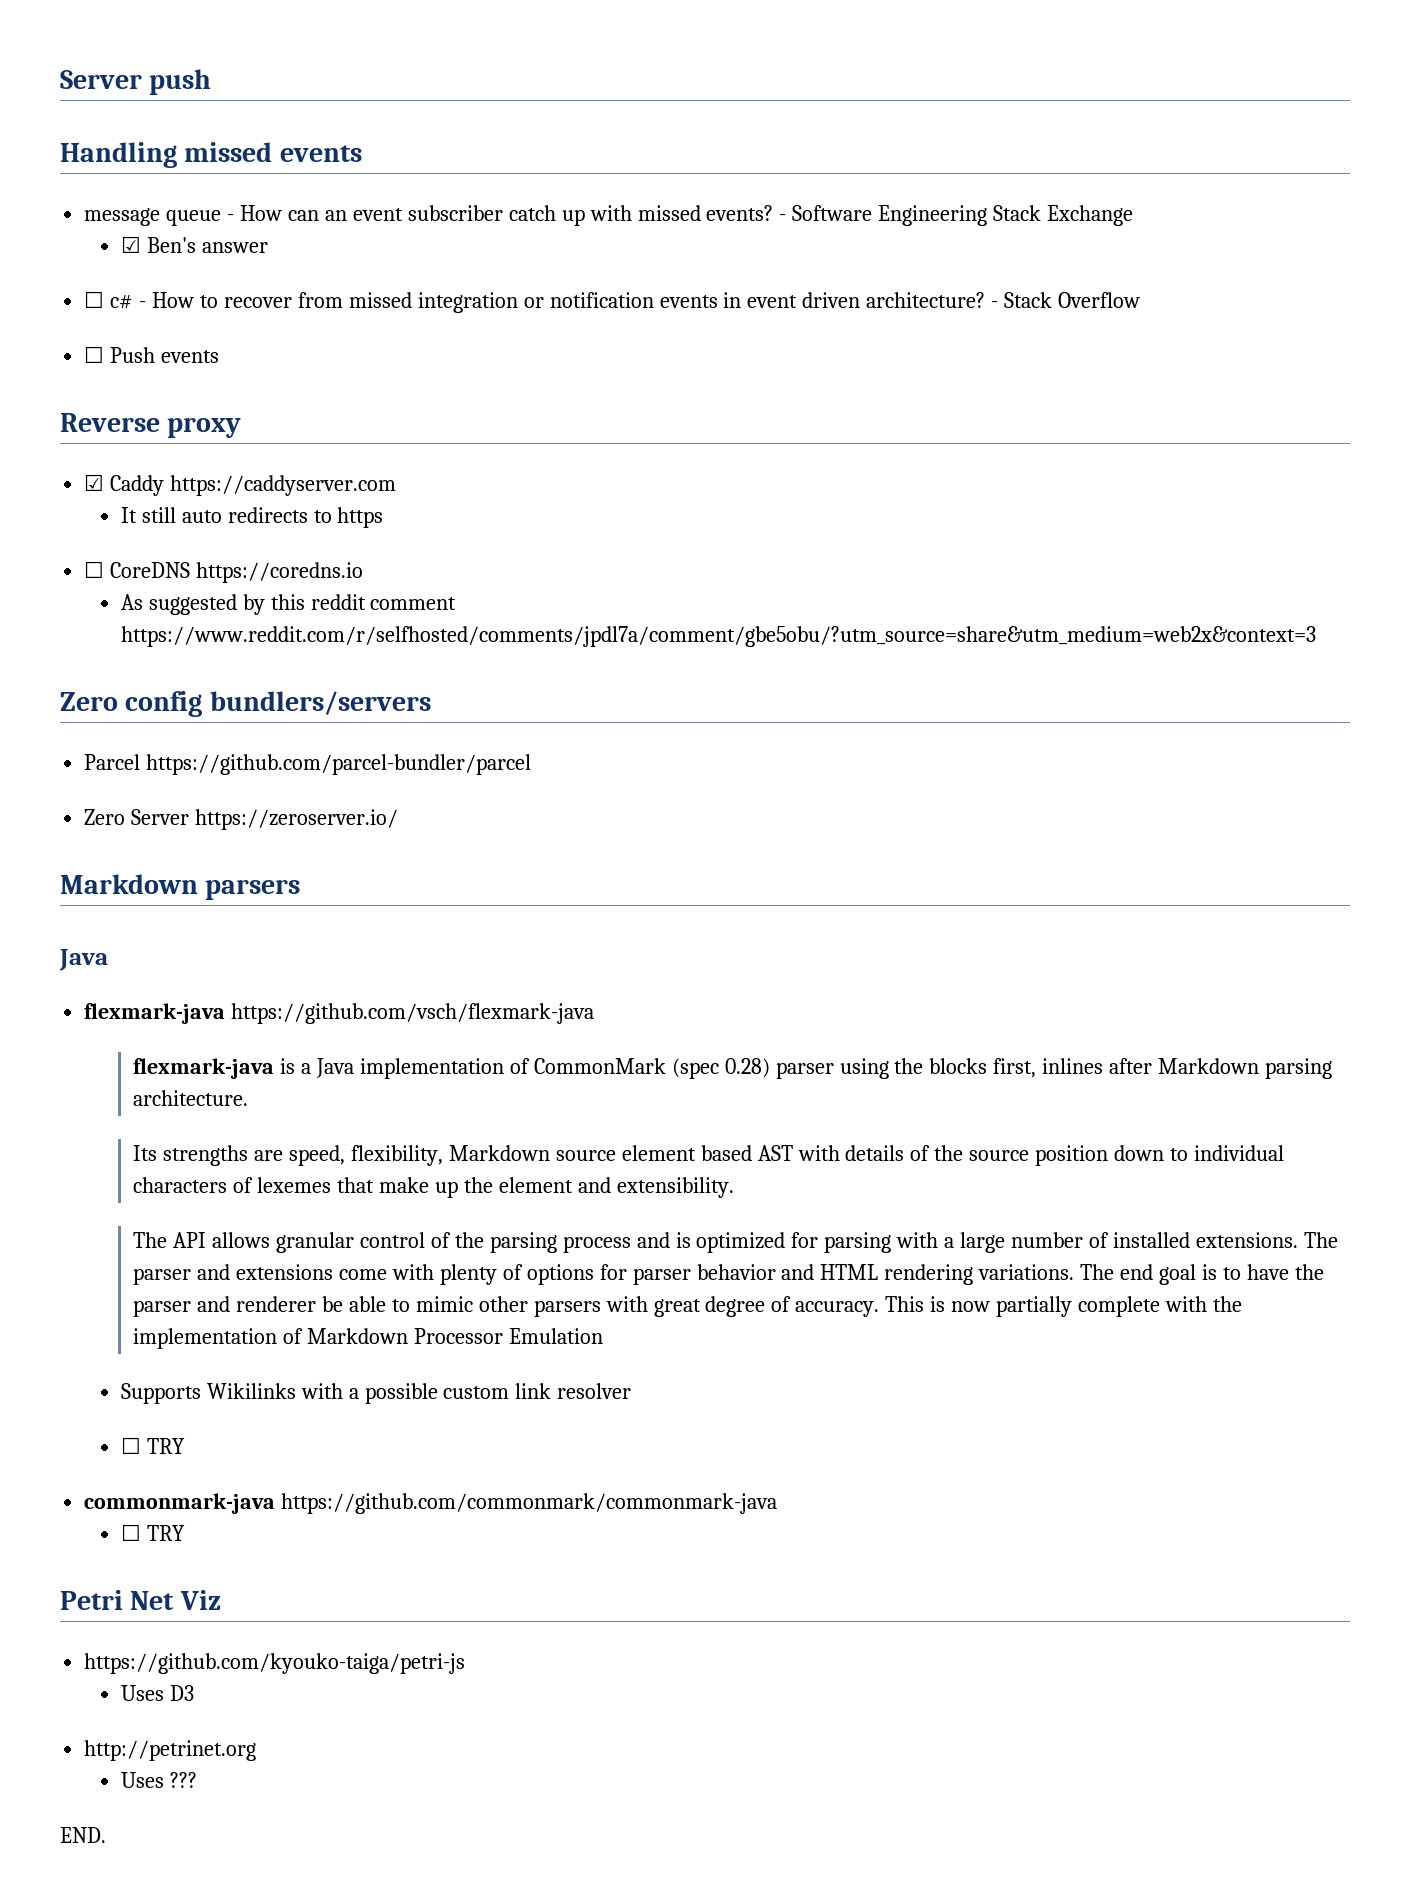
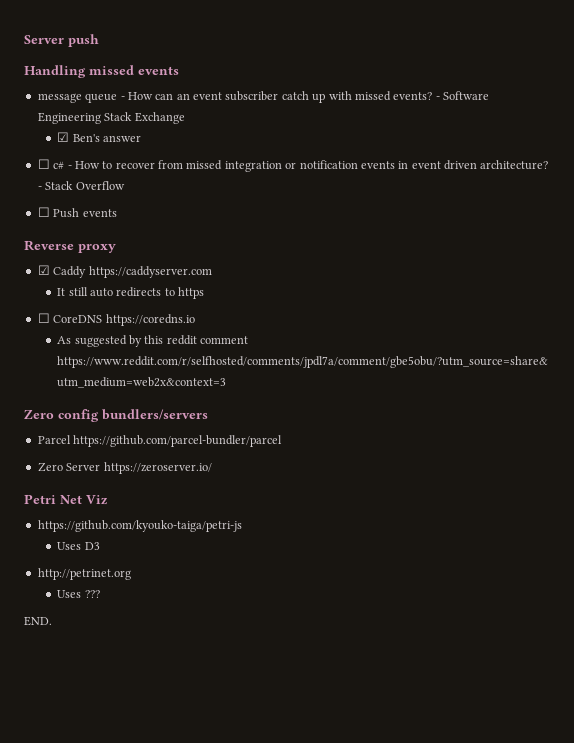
- Markdown parsers
- Java
- flexmark-java https://github.com/vsch/flexmark-java
- flexmark-java is a Java implementation of CommonMark (spec 0.28) parser using the blocks first, inlines after Markdown parsing architecture.
- Its strengths are speed, flexibility, Markdown source element based AST with details of the source position down to individual characters of lexemes that make up the element and extensibility.
- The API allows granular control of the parsing process and is optimized for parsing with a large number of installed extensions. The parser and extensions come with plenty of options for parser behavior and HTML rendering variations. The end goal is to have the parser and renderer be able to mimic other parsers with great degree of accuracy. This is now partially complete with the implementation of Markdown Processor Emulation
- Supports Wikilinks with a possible custom link resolver
- ☐ TRY
- commonmark-java https://github.com/commonmark/commonmark-java
- ☐ TRY

